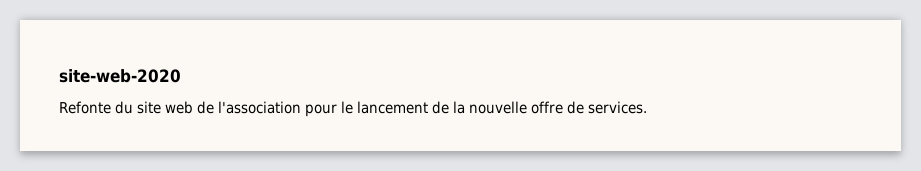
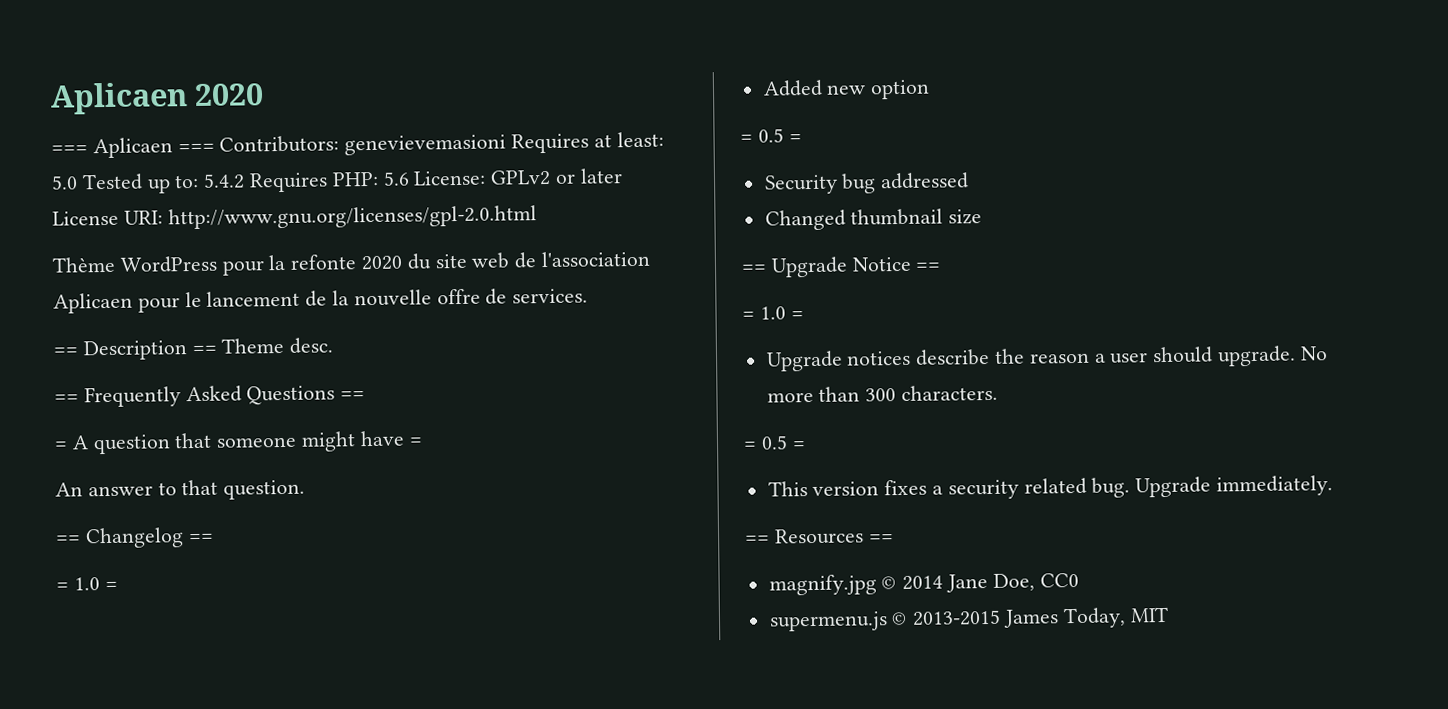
- site-web-2020
- Refonte du site web de l'association pour le lancement de la nouvelle offre de services.
+ Aplicaen 2020
+ === Aplicaen === Contributors: genevievemasioni Requires at least: 5.0 Tested up to: 5.4.2 Requires PHP: 5.6 License: GPLv2 or later License URI: http://www.gnu.org/licenses/gpl-2.0.html
+ Thème WordPress pour la refonte 2020 du site web de l'association Aplicaen pour le lancement de la nouvelle offre de services.
+ == Description == Theme desc.
+ == Frequently Asked Questions ==
+ = A question that someone might have =
+ An answer to that question.
+ == Changelog ==
+ = 1.0 =
+ Added new option
+ = 0.5 =
+ Security bug addressed
+ Changed thumbnail size
+ == Upgrade Notice ==
+ = 1.0 =
+ Upgrade notices describe the reason a user should upgrade. No more than 300 characters.
+ = 0.5 =
+ This version fixes a security related bug. Upgrade immediately.
+ == Resources ==
+ magnify.jpg © 2014 Jane Doe, CC0
+ supermenu.js © 2013-2015 James Today, MIT

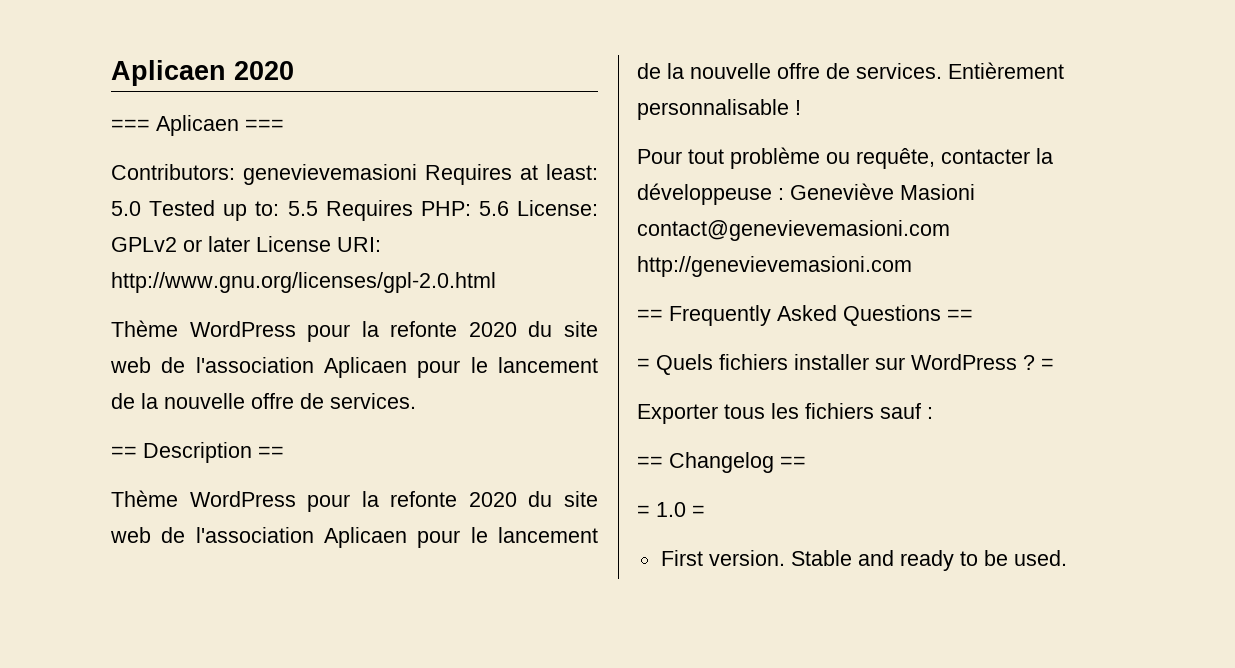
- === Aplicaen === Contributors: genevievemasioni Requires at least: 5.0 Tested up to: 5.4.2 Requires PHP: 5.6 License: GPLv2 or later License URI: http://www.gnu.org/licenses/gpl-2.0.html
+ === Aplicaen ===
+ Contributors: genevievemasioni Requires at least: 5.0 Tested up to: 5.5 Requires PHP: 5.6 License: GPLv2 or later License URI: http://www.gnu.org/licenses/gpl-2.0.html
- == Description == Theme desc.
+ == Description ==
+ Thème WordPress pour la refonte 2020 du site web de l'association Aplicaen pour le lancement de la nouvelle offre de services. Entièrement personnalisable !
+ Pour tout problème ou requête, contacter la développeuse : Geneviève Masioni contact@genevievemasioni.com http://genevievemasioni.com
- = A question that someone might have =
- An answer to that question.
+ = Quels fichiers installer sur WordPress ? =
+ Exporter tous les fichiers sauf :
- Added new option
- = 0.5 =
- Security bug addressed
- Changed thumbnail size
- == Upgrade Notice ==
- = 1.0 =
- Upgrade notices describe the reason a user should upgrade. No more than 300 characters.
- = 0.5 =
- This version fixes a security related bug. Upgrade immediately.
- == Resources ==
- magnify.jpg © 2014 Jane Doe, CC0
- supermenu.js © 2013-2015 James Today, MIT
+ First version. Stable and ready to be used.

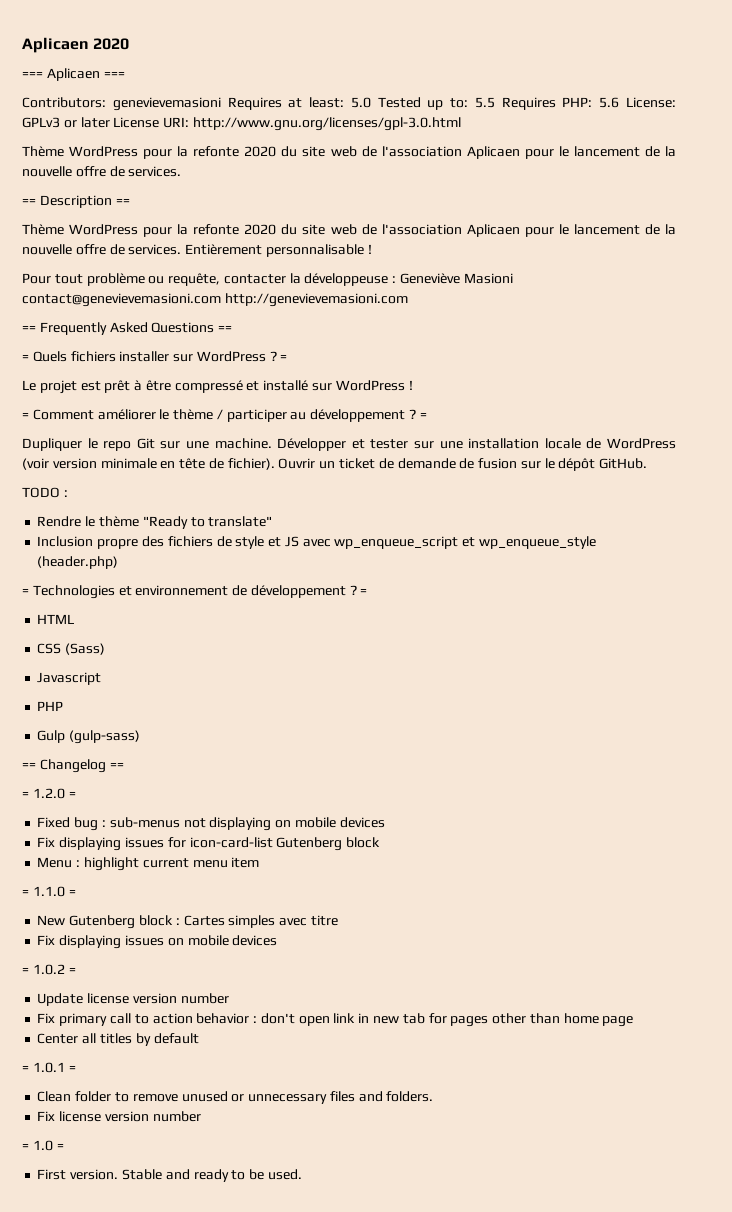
- Contributors: genevievemasioni Requires at least: 5.0 Tested up to: 5.5 Requires PHP: 5.6 License: GPLv2 or later License URI: http://www.gnu.org/licenses/gpl-2.0.html
+ Contributors: genevievemasioni Requires at least: 5.0 Tested up to: 5.5 Requires PHP: 5.6 License: GPLv3 or later License URI: http://www.gnu.org/licenses/gpl-3.0.html
- Exporter tous les fichiers sauf :
+ Le projet est prêt à être compressé et installé sur WordPress !
+ = Comment améliorer le thème / participer au développement ? =
+ Dupliquer le repo Git sur une machine. Développer et tester sur une installation locale de WordPress (voir version minimale en tête de fichier). Ouvrir un ticket de demande de fusion sur le dépôt GitHub.
+ TODO :
+ Rendre le thème "Ready to translate"
+ Inclusion propre des fichiers de style et JS avec wp_enqueue_script et wp_enqueue_style (header.php)
+ = Technologies et environnement de développement ? =
+ HTML
+ CSS (Sass)
+ Javascript
+ PHP
+ Gulp (gulp-sass)
  == Changelog ==
+ = 1.2.0 =
+ Fixed bug : sub-menus not displaying on mobile devices
+ Fix displaying issues for icon-card-list Gutenberg block
+ Menu : highlight current menu item
+ = 1.1.0 =
+ New Gutenberg block : Cartes simples avec titre
+ Fix displaying issues on mobile devices
+ = 1.0.2 =
+ Update license version number
+ Fix primary call to action behavior : don't open link in new tab for pages other than home page
+ Center all titles by default
+ = 1.0.1 =
+ Clean folder to remove unused or unnecessary files and folders.
+ Fix license version number

